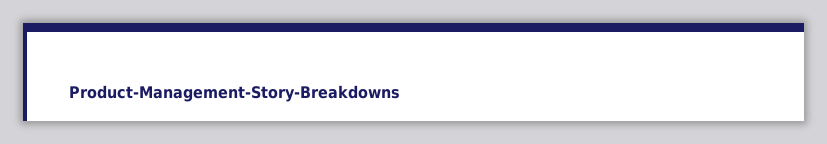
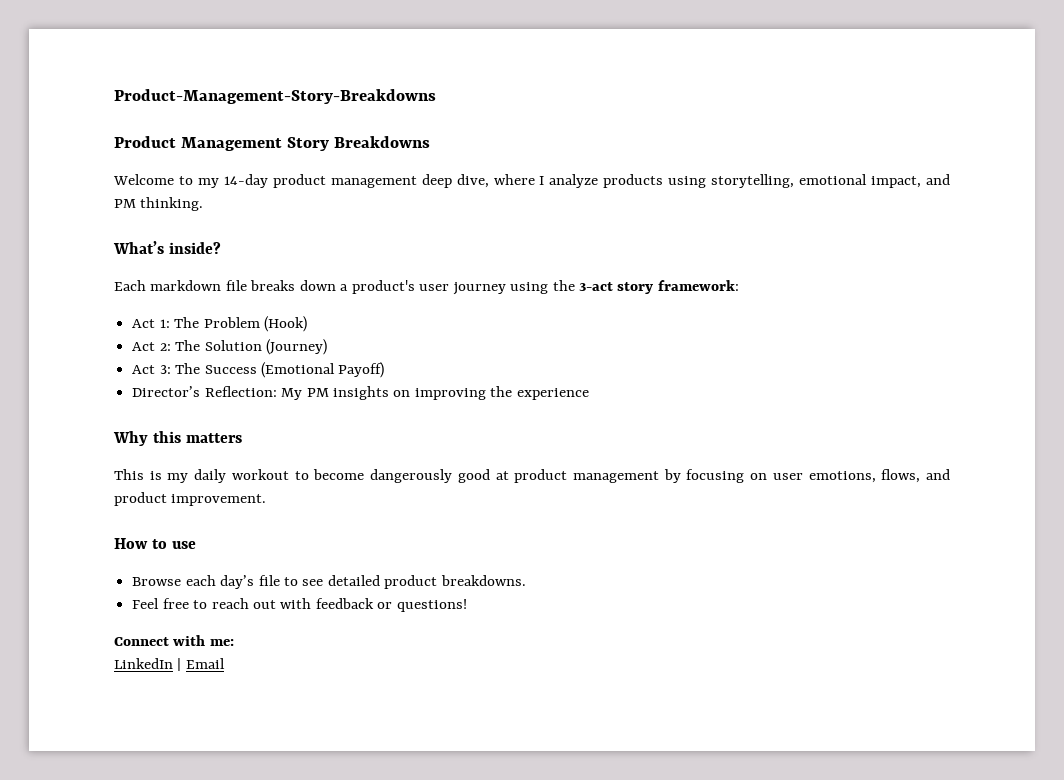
+ Product Management Story Breakdowns
+ Welcome to my 14-day product management deep dive, where I analyze products using storytelling, emotional impact, and PM thinking.
+ What’s inside?
+ Each markdown file breaks down a product's user journey using the 3-act story framework:
+ Act 1: The Problem (Hook)
+ Act 2: The Solution (Journey)
+ Act 3: The Success (Emotional Payoff)
+ Director’s Reflection: My PM insights on improving the experience
+ Why this matters
+ This is my daily workout to become dangerously good at product management by focusing on user emotions, flows, and product improvement.
+ How to use
+ Browse each day’s file to see detailed product breakdowns.
+ Feel free to reach out with feedback or questions!
+ Connect with me:
+ LinkedIn | Email

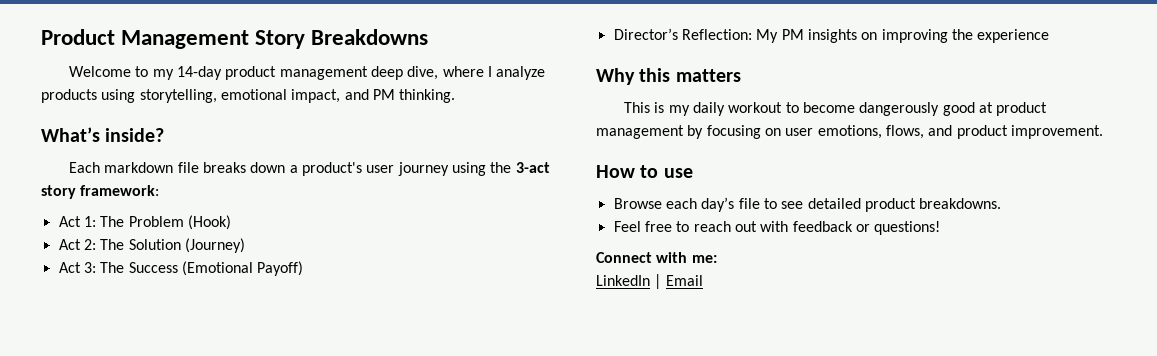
- Product-Management-Story-Breakdowns

